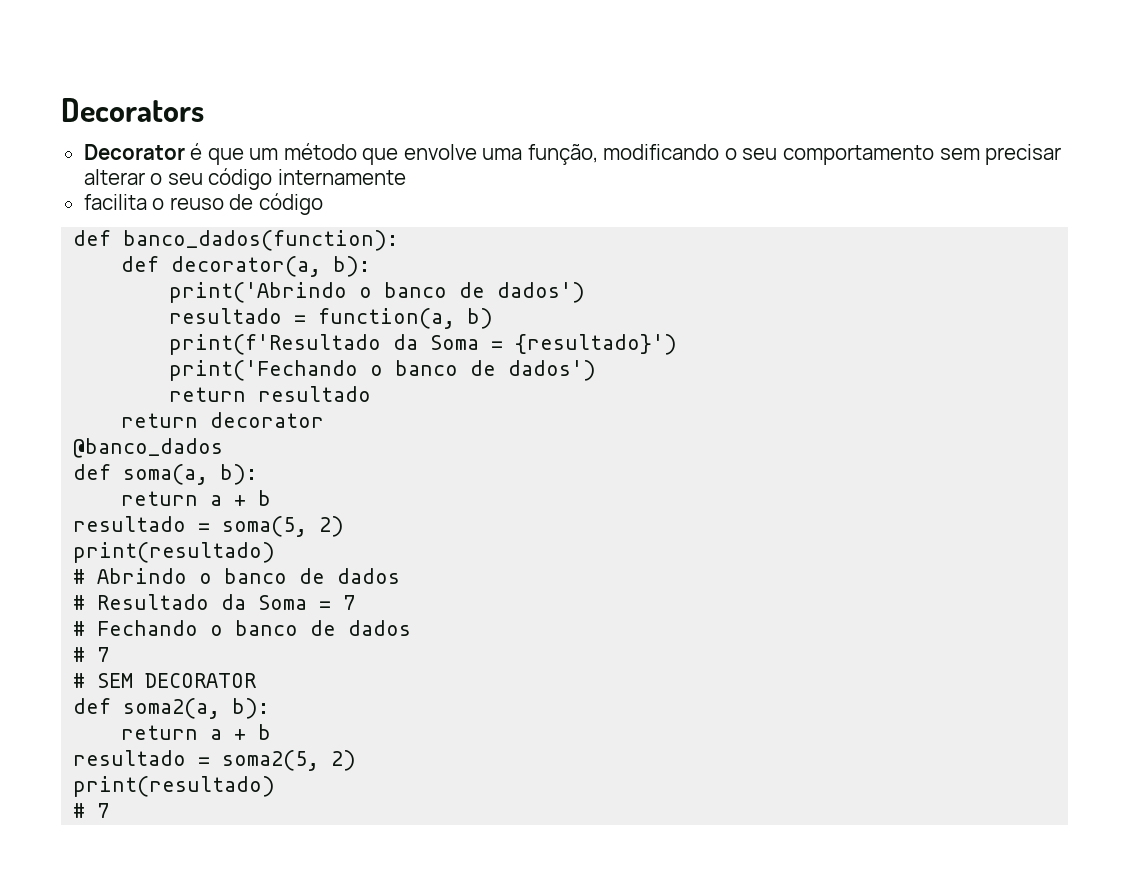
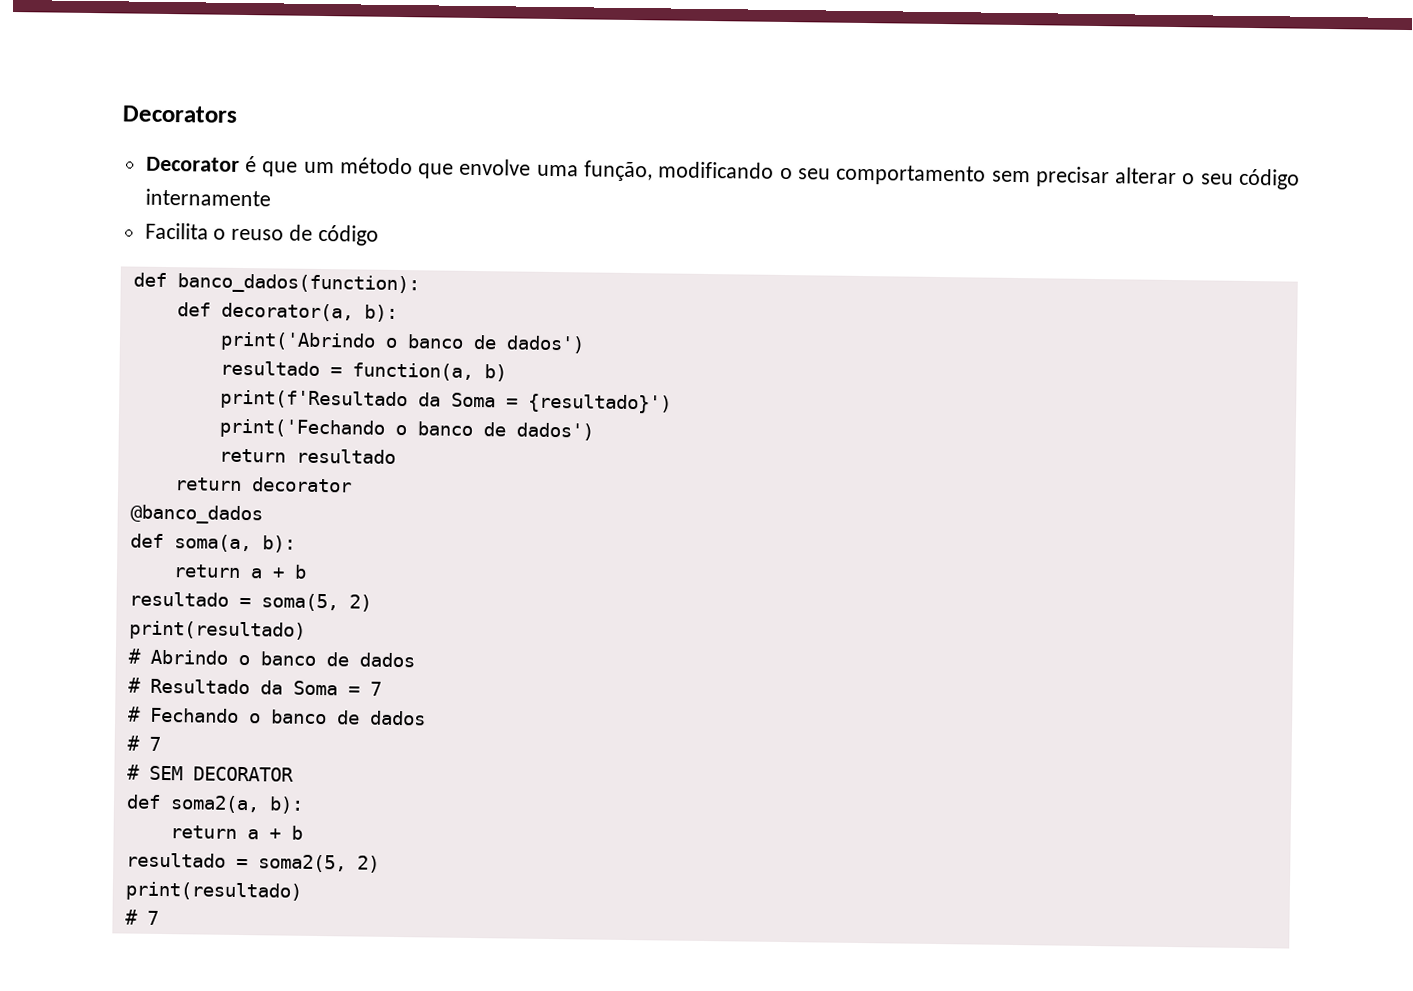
- facilita o reuso de código
+ Facilita o reuso de código

